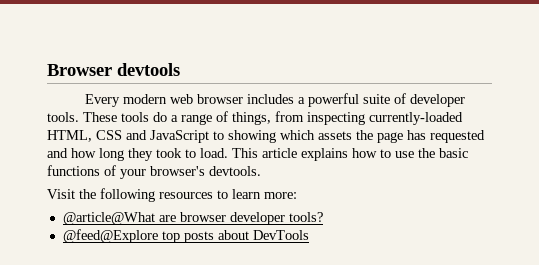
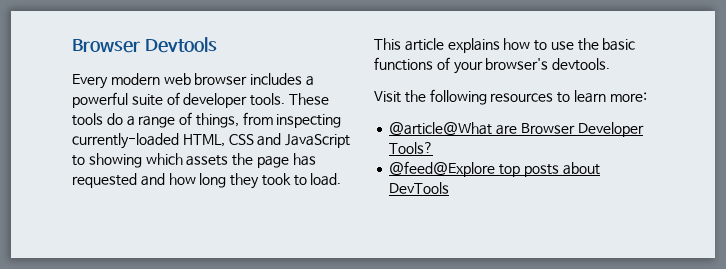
- Browser devtools
+ Browser Devtools
- @article@What are browser developer tools?
+ @article@What are Browser Developer Tools?

